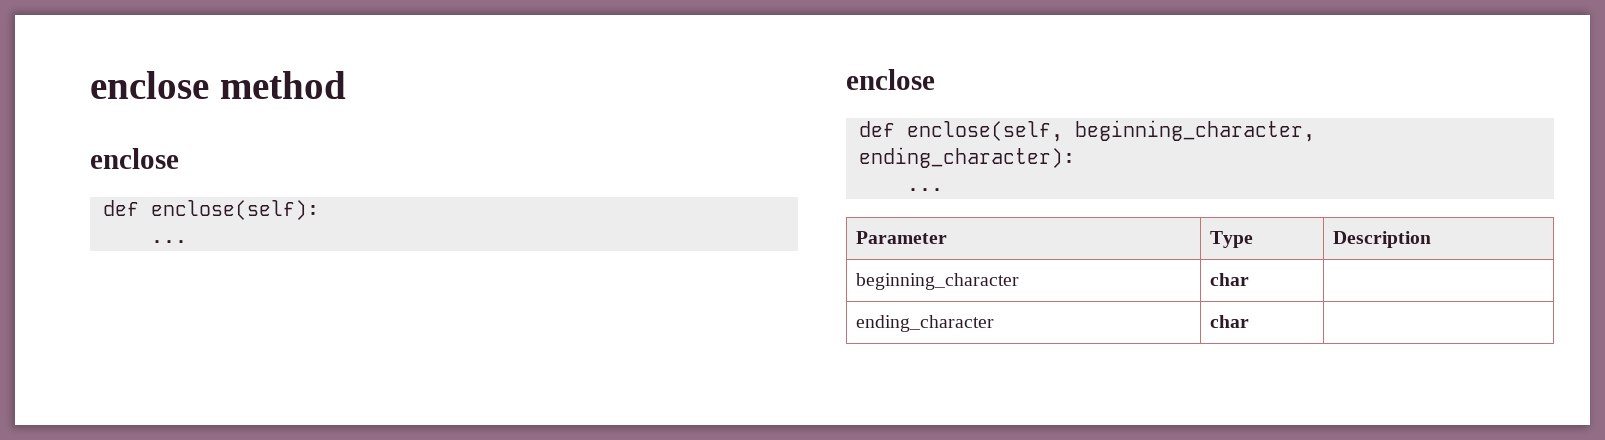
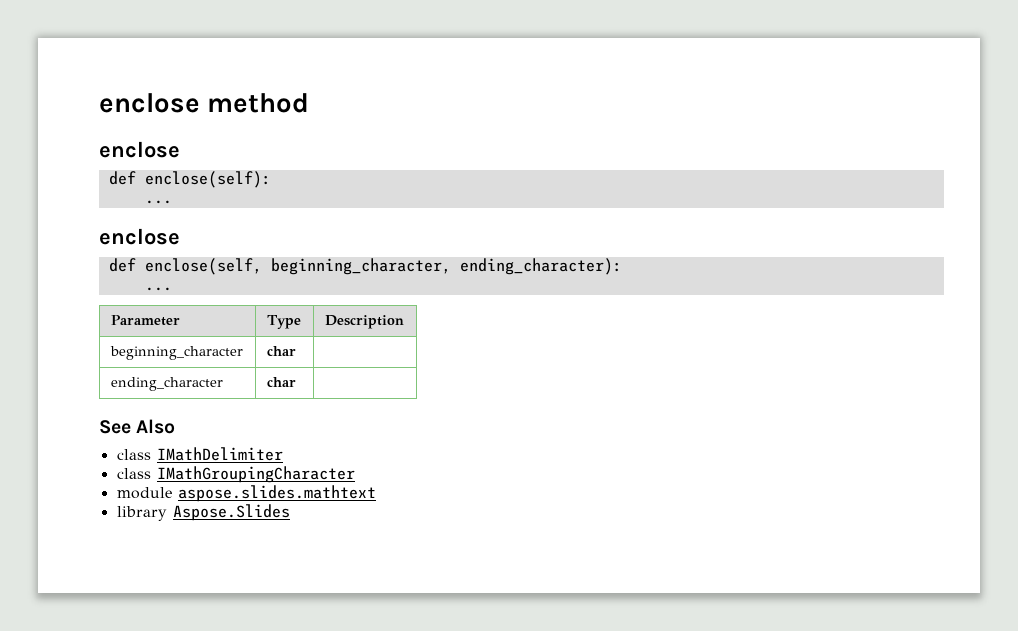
+ See Also
+ class IMathDelimiter
+ class IMathGroupingCharacter
+ module aspose.slides.mathtext
+ library Aspose.Slides

